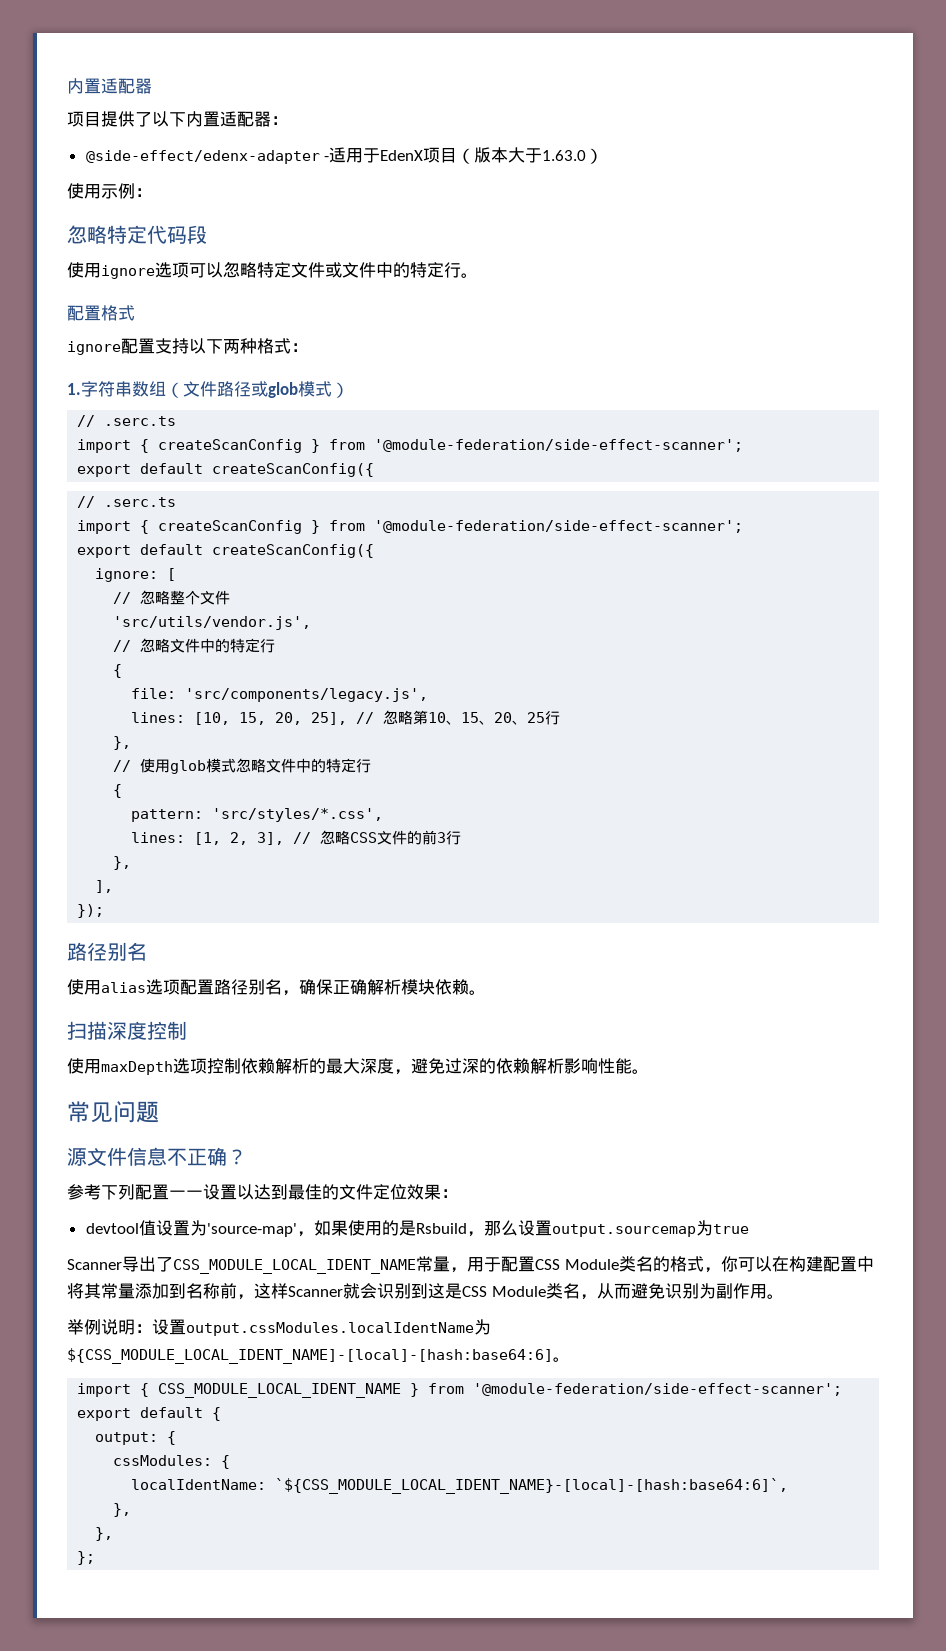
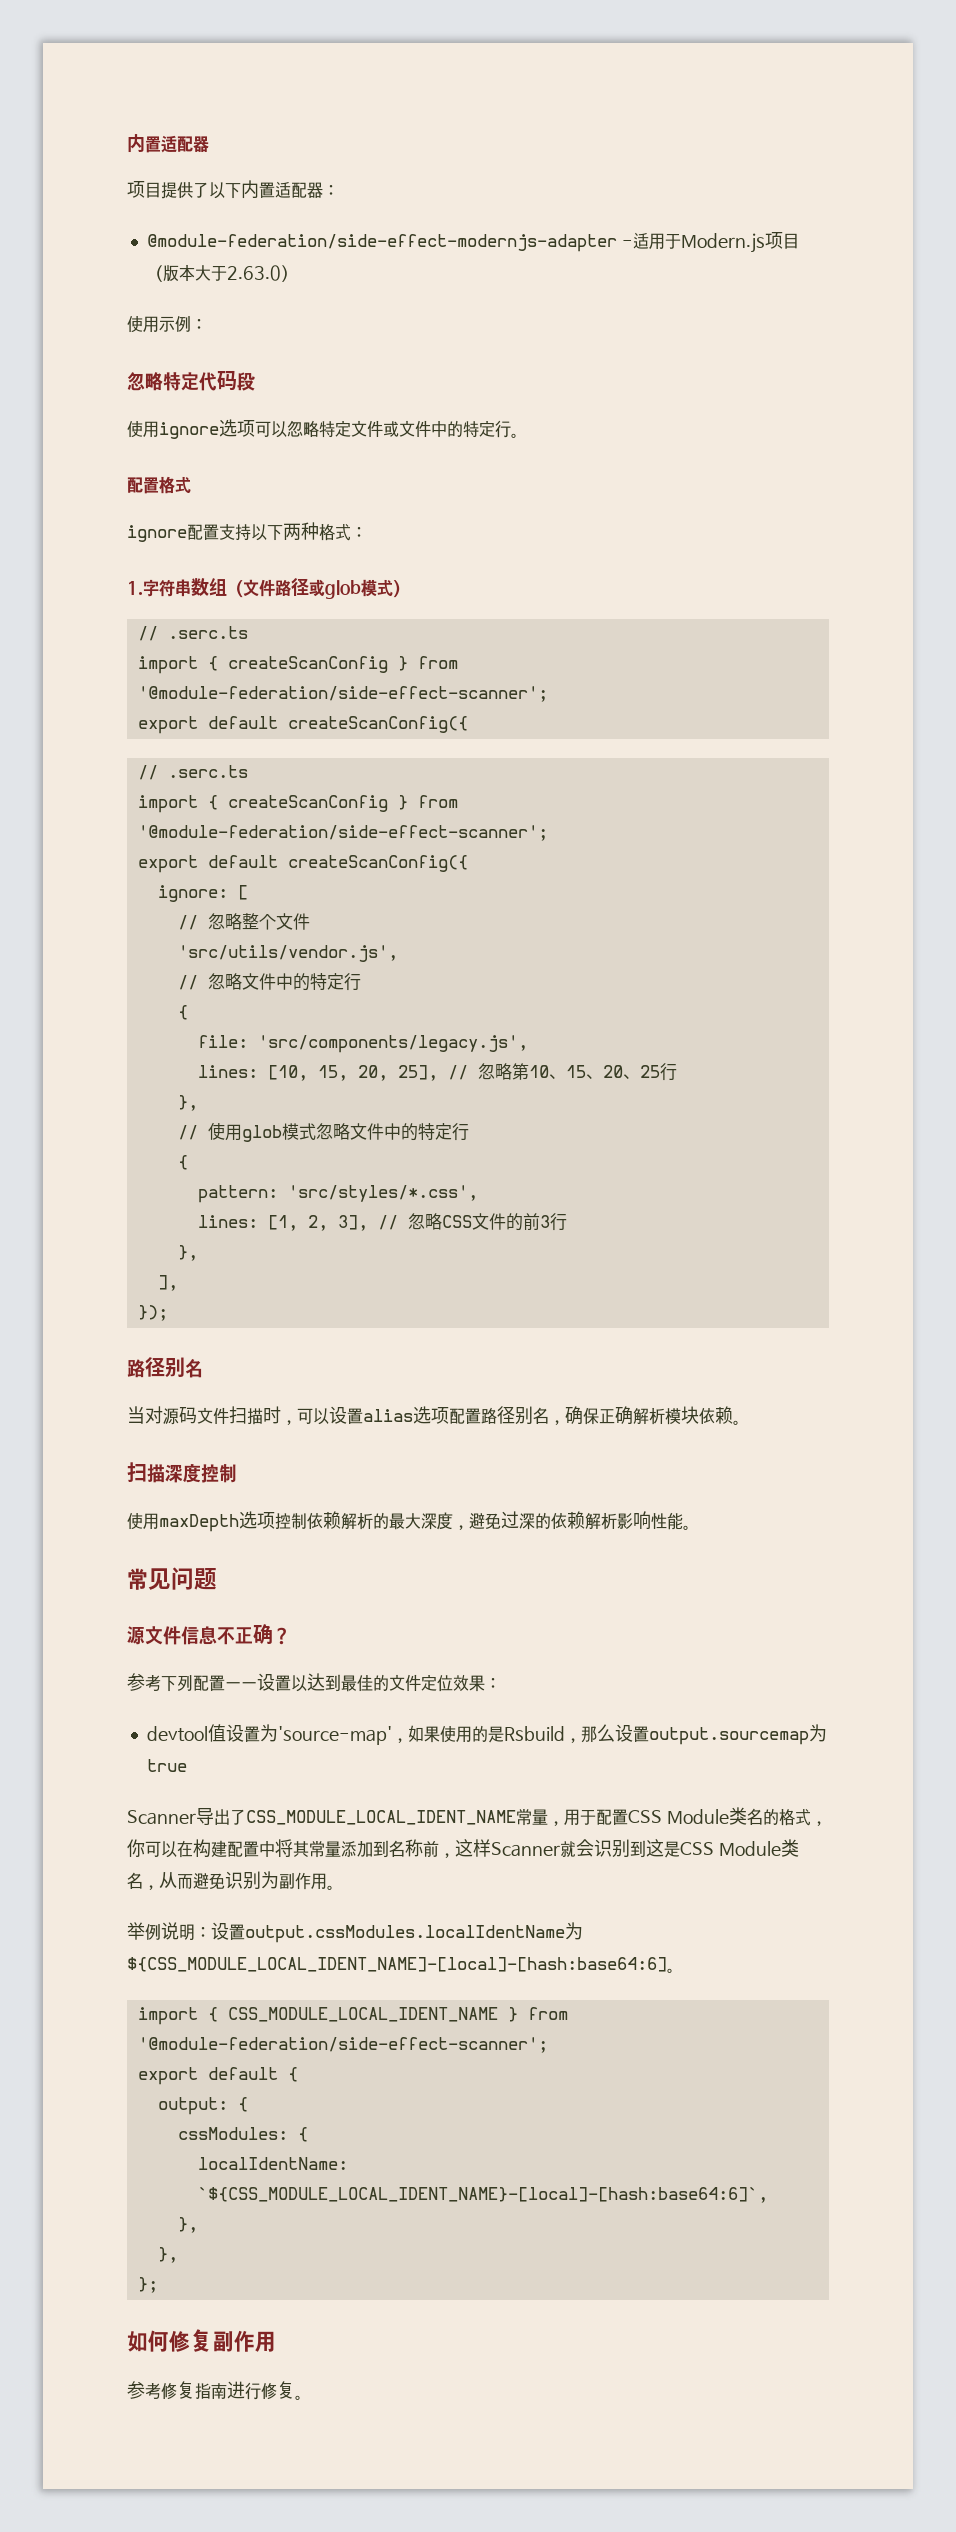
- @side-effect/edenx-adapter -适用于EdenX项目（版本大于1.63.0）
+ @module-federation/side-effect-modernjs-adapter -适用于Modern.js项目（版本大于2.63.0）
- 使用alias选项配置路径别名，确保正确解析模块依赖。
+ 当对源码文件扫描时，可以设置alias选项配置路径别名，确保正确解析模块依赖。
+ 如何修复副作用
+ 参考修复指南进行修复。

